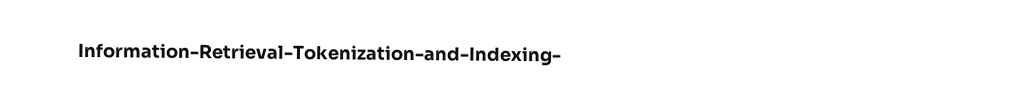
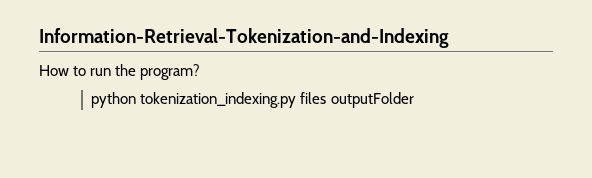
- Information-Retrieval-Tokenization-and-Indexing-
+ Information-Retrieval-Tokenization-and-Indexing
+ How to run the program?
+ python tokenization_indexing.py files outputFolder

